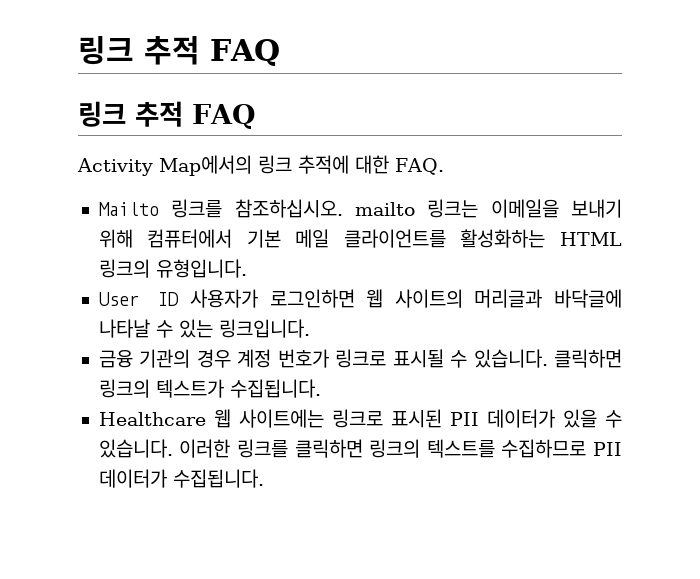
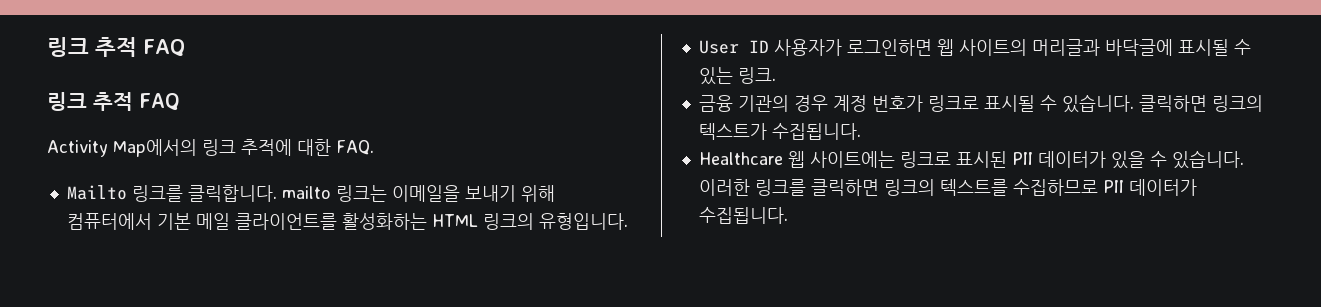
- Mailto 링크를 참조하십시오. mailto 링크는 이메일을 보내기 위해 컴퓨터에서 기본 메일 클라이언트를 활성화하는 HTML 링크의 유형입니다.
+ Mailto 링크를 클릭합니다. mailto 링크는 이메일을 보내기 위해 컴퓨터에서 기본 메일 클라이언트를 활성화하는 HTML 링크의 유형입니다.
- User ID 사용자가 로그인하면 웹 사이트의 머리글과 바닥글에 나타날 수 있는 링크입니다.
+ User ID 사용자가 로그인하면 웹 사이트의 머리글과 바닥글에 표시될 수 있는 링크.

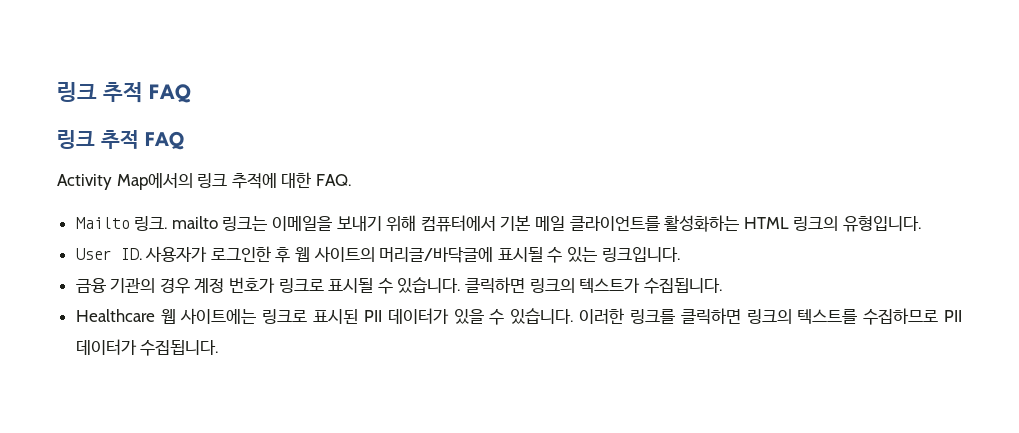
- Mailto 링크를 클릭합니다. mailto 링크는 이메일을 보내기 위해 컴퓨터에서 기본 메일 클라이언트를 활성화하는 HTML 링크의 유형입니다.
+ Mailto 링크. mailto 링크는 이메일을 보내기 위해 컴퓨터에서 기본 메일 클라이언트를 활성화하는 HTML 링크의 유형입니다.
- User ID 사용자가 로그인하면 웹 사이트의 머리글과 바닥글에 표시될 수 있는 링크.
+ User ID. 사용자가 로그인한 후 웹 사이트의 머리글/바닥글에 표시될 수 있는 링크입니다.

